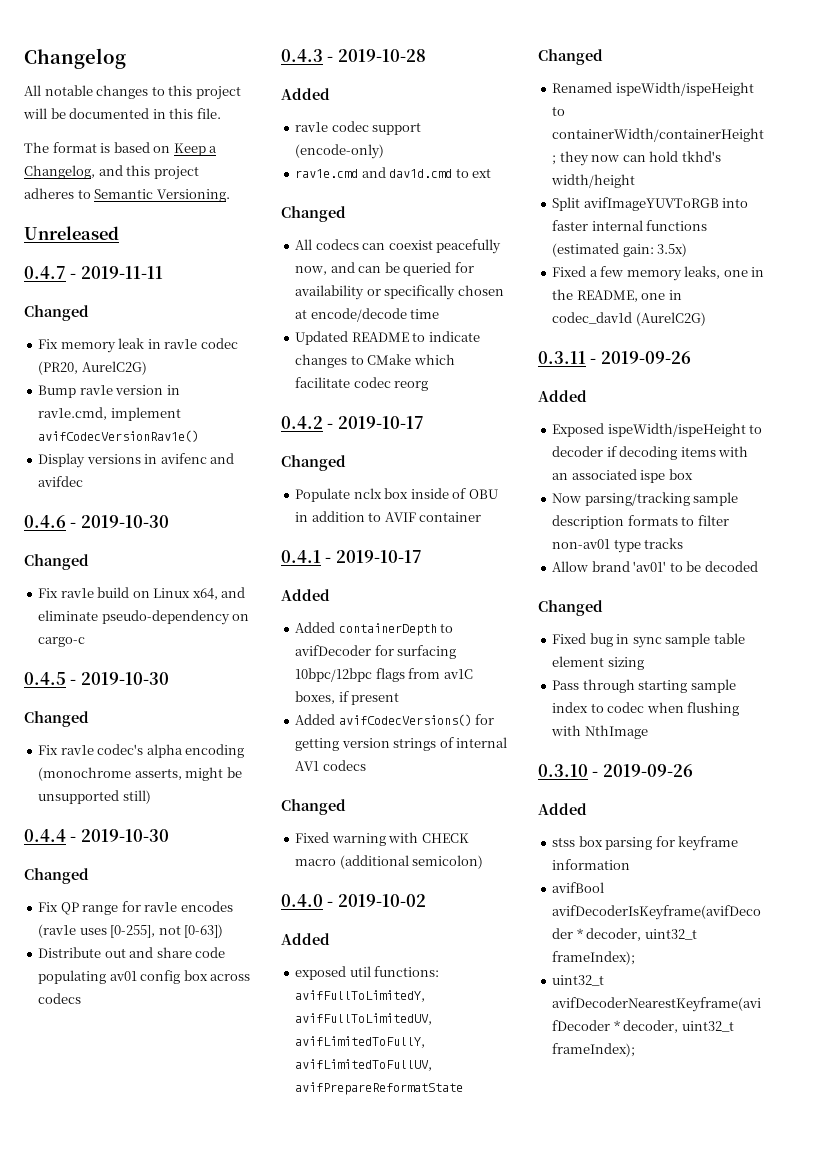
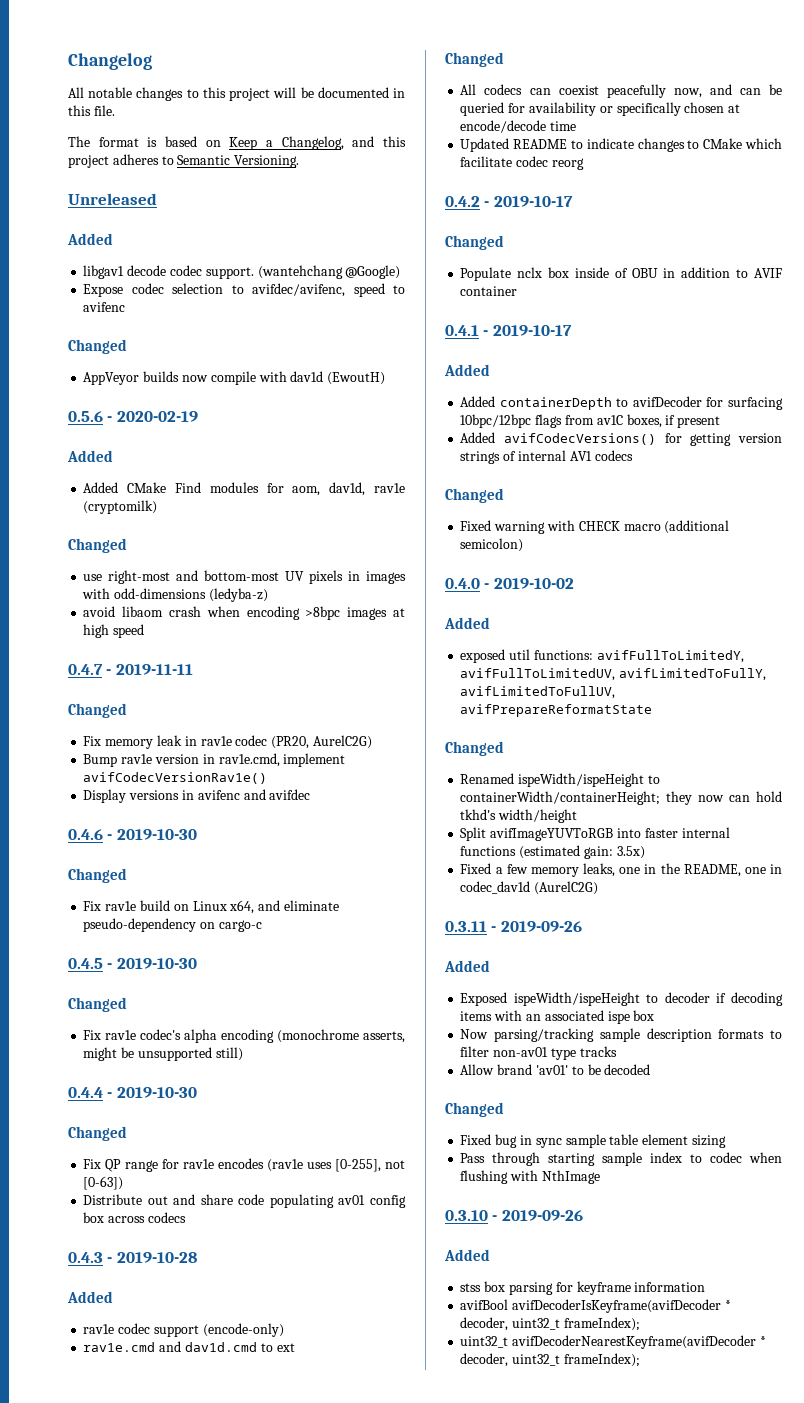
  Unreleased
+ Added
+ libgav1 decode codec support. (wantehchang @Google)
+ Expose codec selection to avifdec/avifenc, speed to avifenc
+ Changed
+ AppVeyor builds now compile with dav1d (EwoutH)
+ 0.5.6 - 2020-02-19
+ Added
+ Added CMake Find modules for aom, dav1d, rav1e (cryptomilk)
+ Changed
+ use right-most and bottom-most UV pixels in images with odd-dimensions (ledyba-z)
+ avoid libaom crash when encoding >8bpc images at high speed

